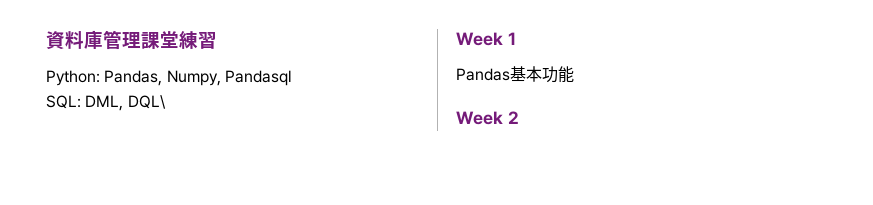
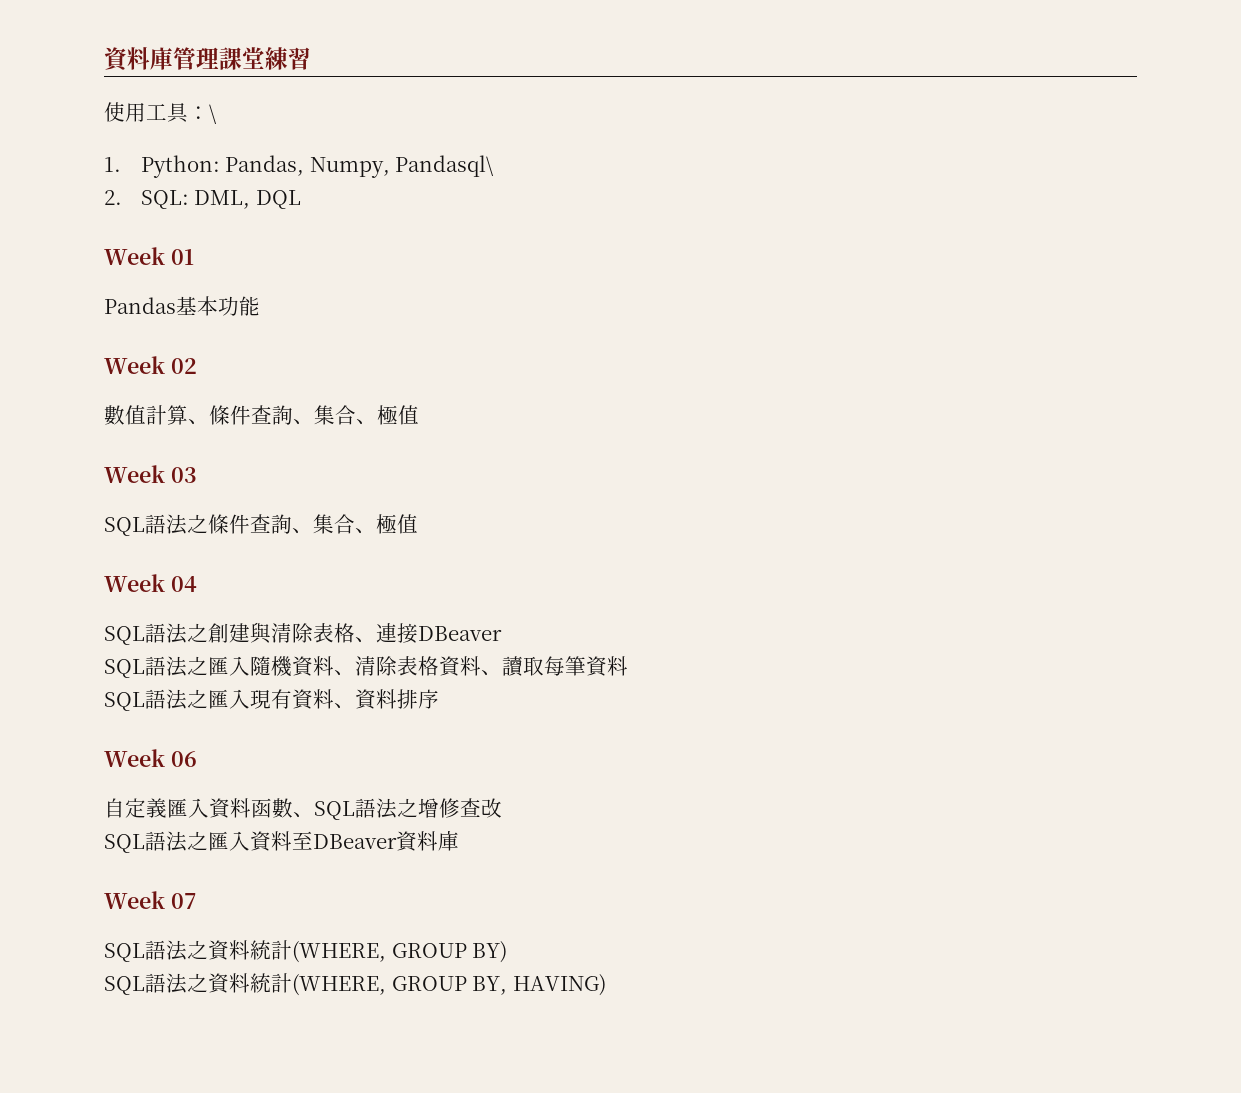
- Python: Pandas, Numpy, Pandasql
- SQL: DML, DQL\
- Week 1
+ 使用工具：\
+ 1. Python: Pandas, Numpy, Pandasql\
+ 2. SQL: DML, DQL
+ Week 01
- Week 2
+ Week 02
+ 數值計算、條件查詢、集合、極值
+ Week 03
+ SQL語法之條件查詢、集合、極值
+ Week 04
+ SQL語法之創建與清除表格、連接DBeaver
+ SQL語法之匯入隨機資料、清除表格資料、讀取每筆資料
+ SQL語法之匯入現有資料、資料排序
+ Week 06
+ 自定義匯入資料函數、SQL語法之增修查改
+ SQL語法之匯入資料至DBeaver資料庫
+ Week 07
+ SQL語法之資料統計(WHERE, GROUP BY)
+ SQL語法之資料統計(WHERE, GROUP BY, HAVING)

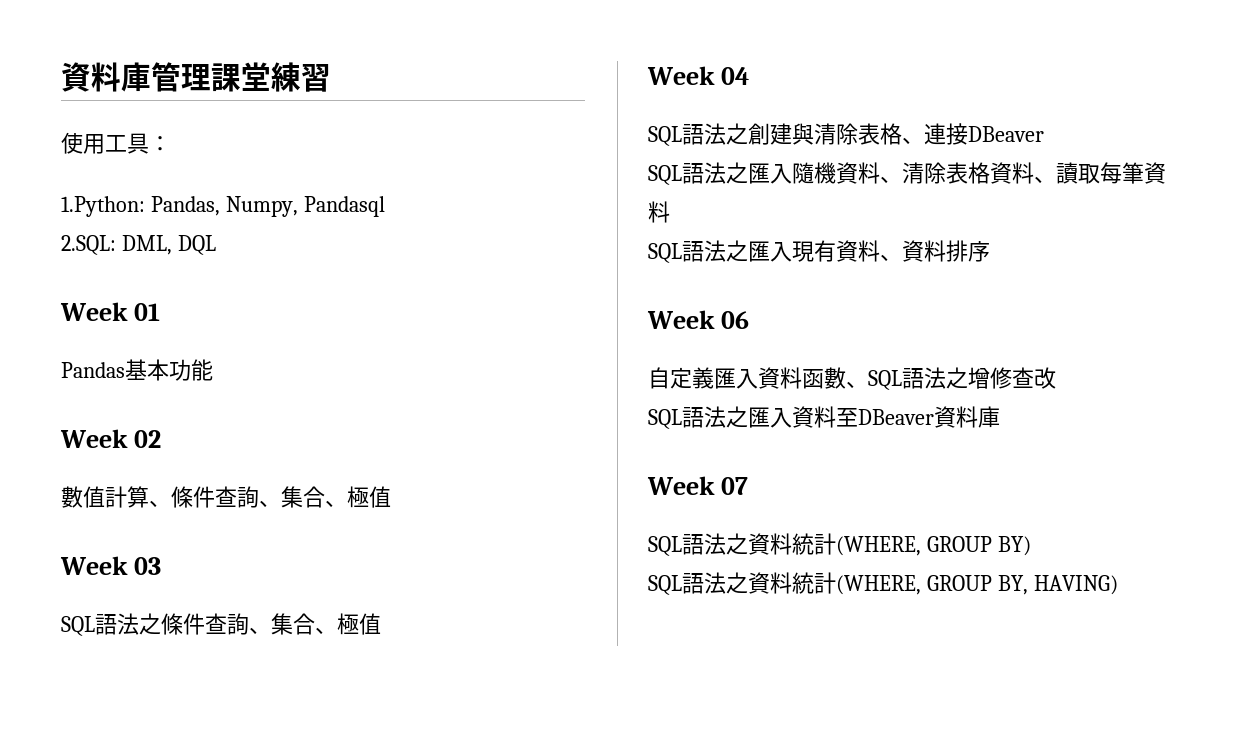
- 使用工具：\
- 1. Python: Pandas, Numpy, Pandasql\
- 2. SQL: DML, DQL
+ 使用工具：
+ 1.Python: Pandas, Numpy, Pandasql
+ 2.SQL: DML, DQL

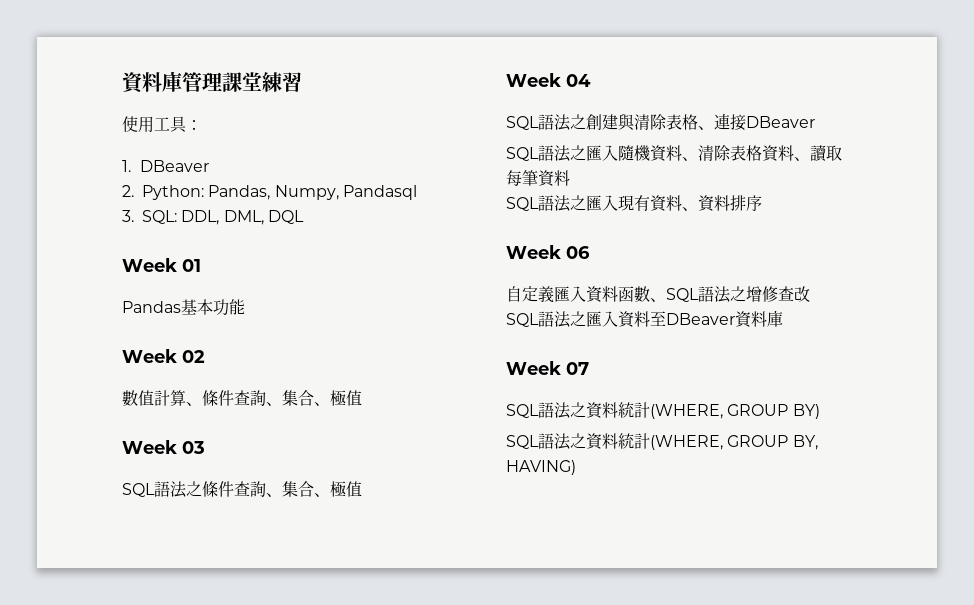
- 1.Python: Pandas, Numpy, Pandasql
+ 1. DBeaver
+ 2. Python: Pandas, Numpy, Pandasql
- 2.SQL: DML, DQL
+ 3. SQL: DDL, DML, DQL

